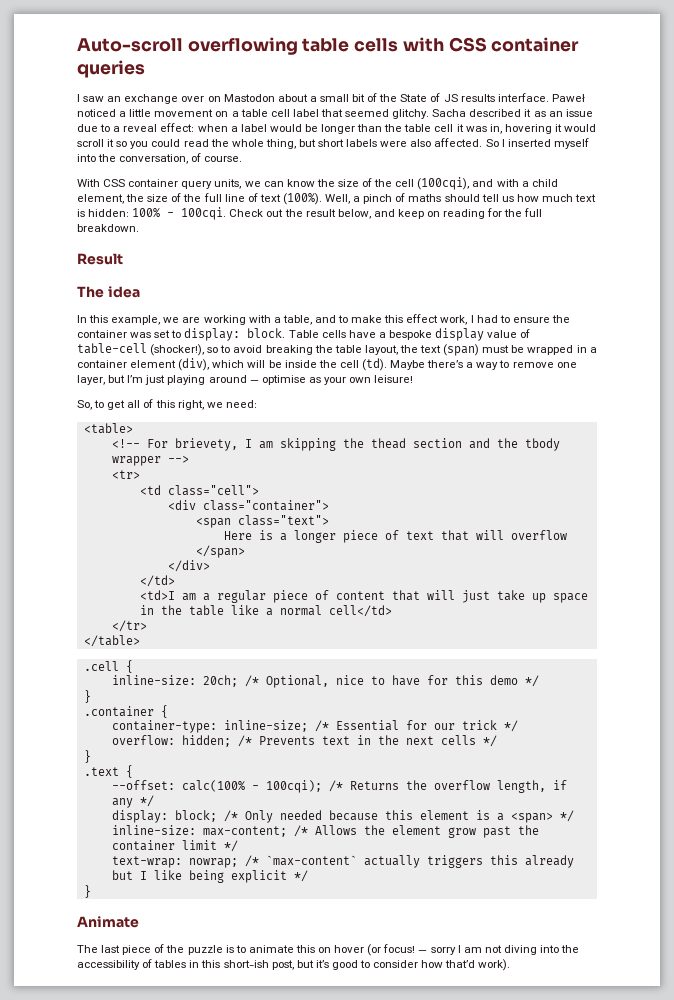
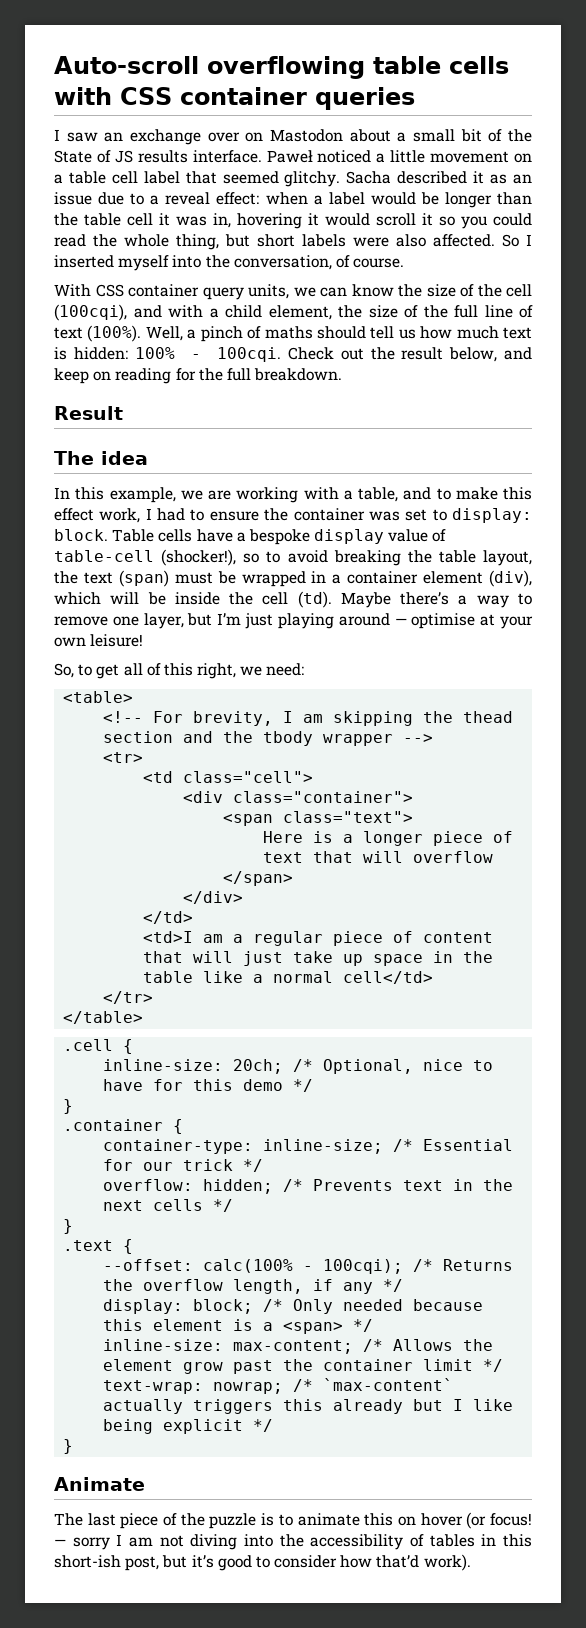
- Maybe there’s a way to remove one layer, but I’m just playing around — optimise as your own leisure!
+ Maybe there’s a way to remove one layer, but I’m just playing around — optimise at your own leisure!
- <!-- For brievety, I am skipping the thead section and the tbody wrapper -->
+ <!-- For brevity, I am skipping the thead section and the tbody wrapper -->

